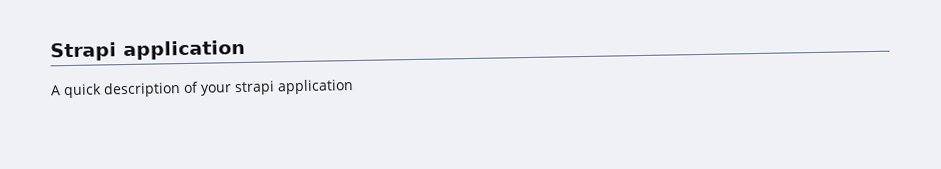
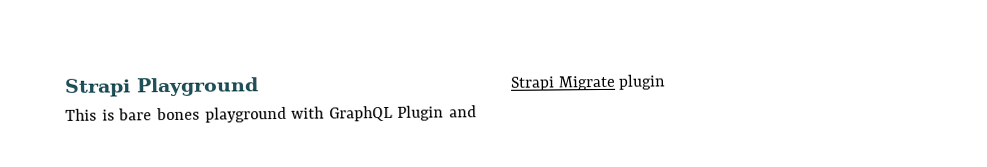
- Strapi application
- A quick description of your strapi application
+ Strapi Playground
+ This is bare bones playground with GraphQL Plugin and Strapi Migrate plugin

